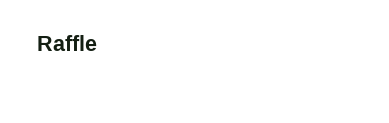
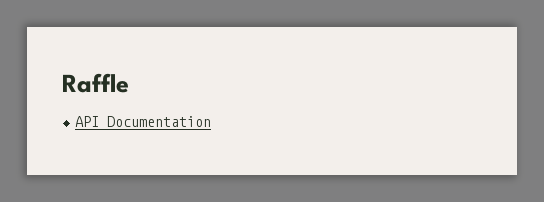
+ API Documentation

